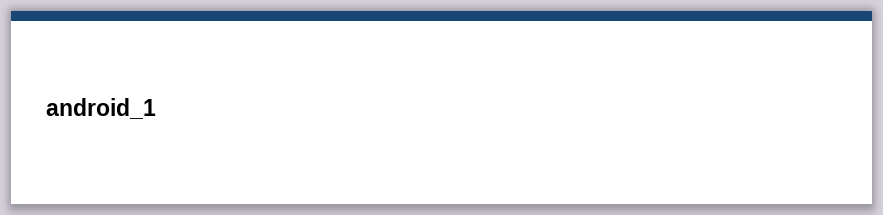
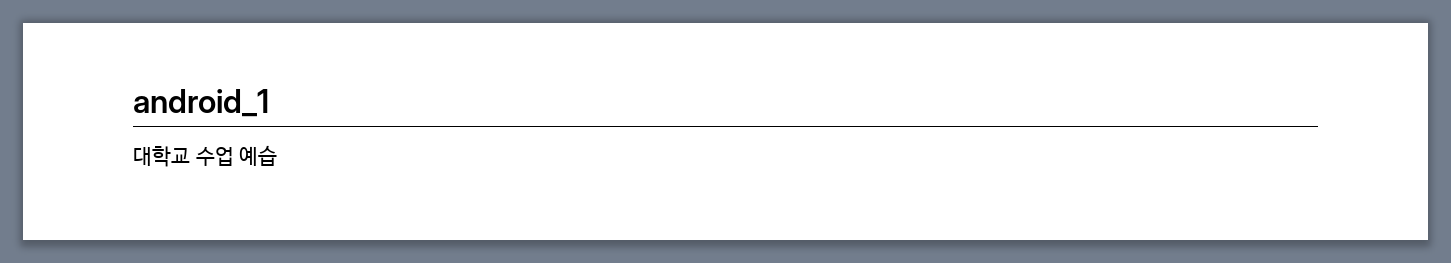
+ 대학교 수업 예습

